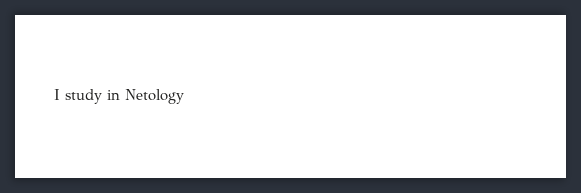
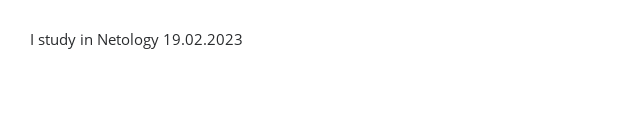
- I study in Netology
+ I study in Netology 19.02.2023

